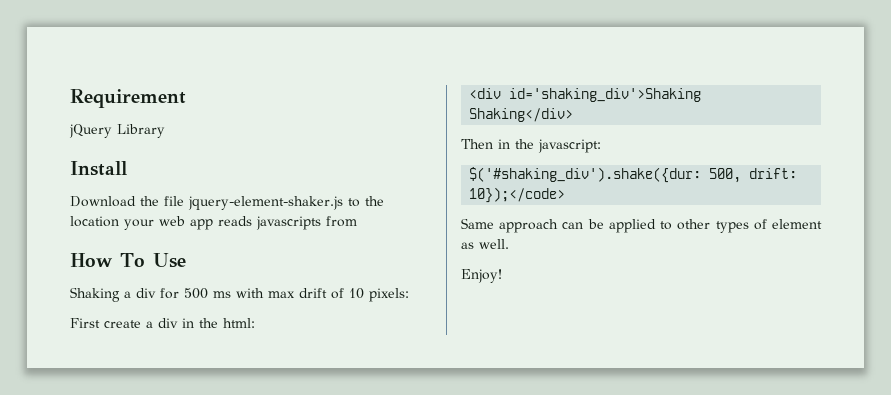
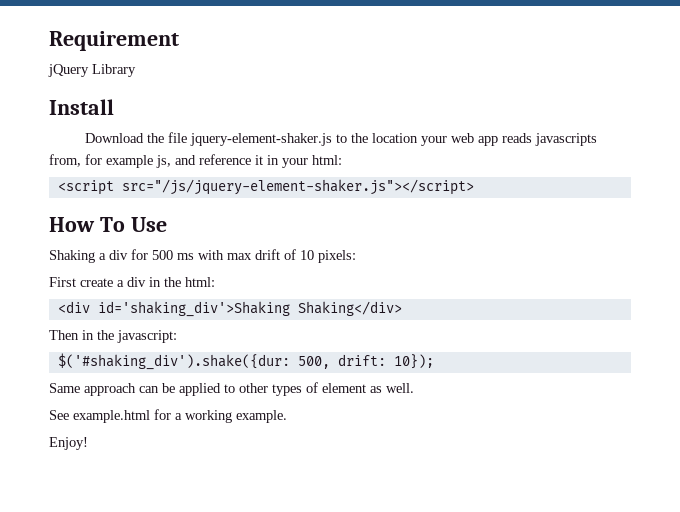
- Download the file jquery-element-shaker.js to the location your web app reads javascripts from
+ Download the file jquery-element-shaker.js to the location your web app reads javascripts from, for example js, and reference it in your html:
+ <script src="/js/jquery-element-shaker.js"></script>
- $('#shaking_div').shake({dur: 500, drift: 10});</code>
+ $('#shaking_div').shake({dur: 500, drift: 10});
+ See example.html for a working example.

